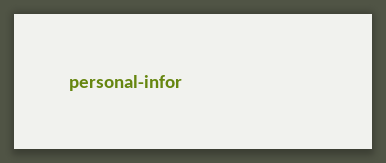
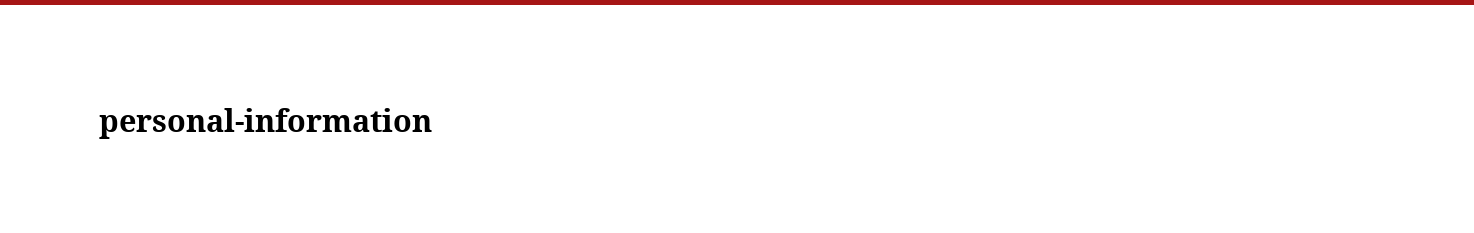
- personal-infor
+ personal-information

